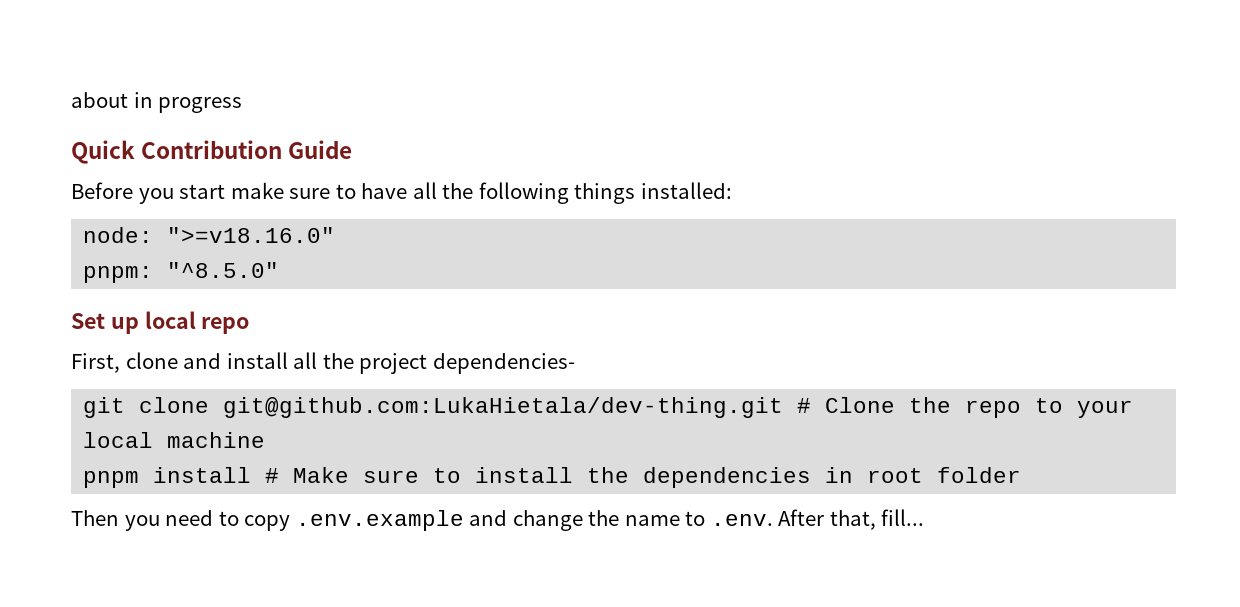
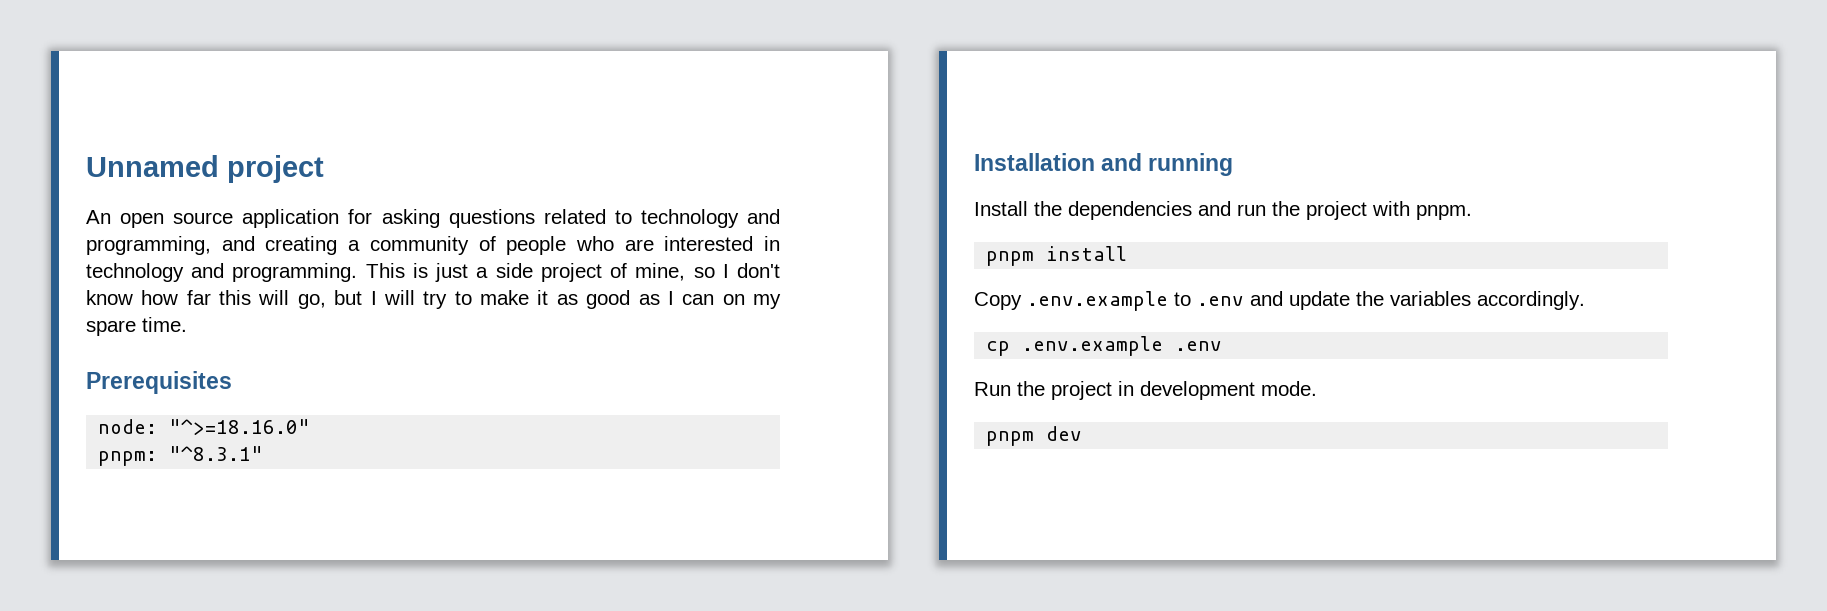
- about in progress
- Quick Contribution Guide
- Before you start make sure to have all the following things installed:
+ Unnamed project
+ An open source application for asking questions related to technology and programming, and creating a community of people who are interested in technology and programming. This is just a side project of mine, so I don't know how far this will go, but I will try to make it as good as I can on my spare time.
+ Prerequisites
- node: ">=v18.16.0"
+ node: "^>=18.16.0"
- pnpm: "^8.5.0"
- Set up local repo
- First, clone and install all the project dependencies-
- git clone git@github.com:LukaHietala/dev-thing.git # Clone the repo to your local machine
- pnpm install # Make sure to install the dependencies in root folder
- Then you need to copy .env.example and change the name to .env. After that, fill...
+ pnpm: "^8.3.1"
+ Installation and running
+ Install the dependencies and run the project with pnpm.
+ pnpm install
+ Copy .env.example to .env and update the variables accordingly.
+ cp .env.example .env
+ Run the project in development mode.
+ pnpm dev

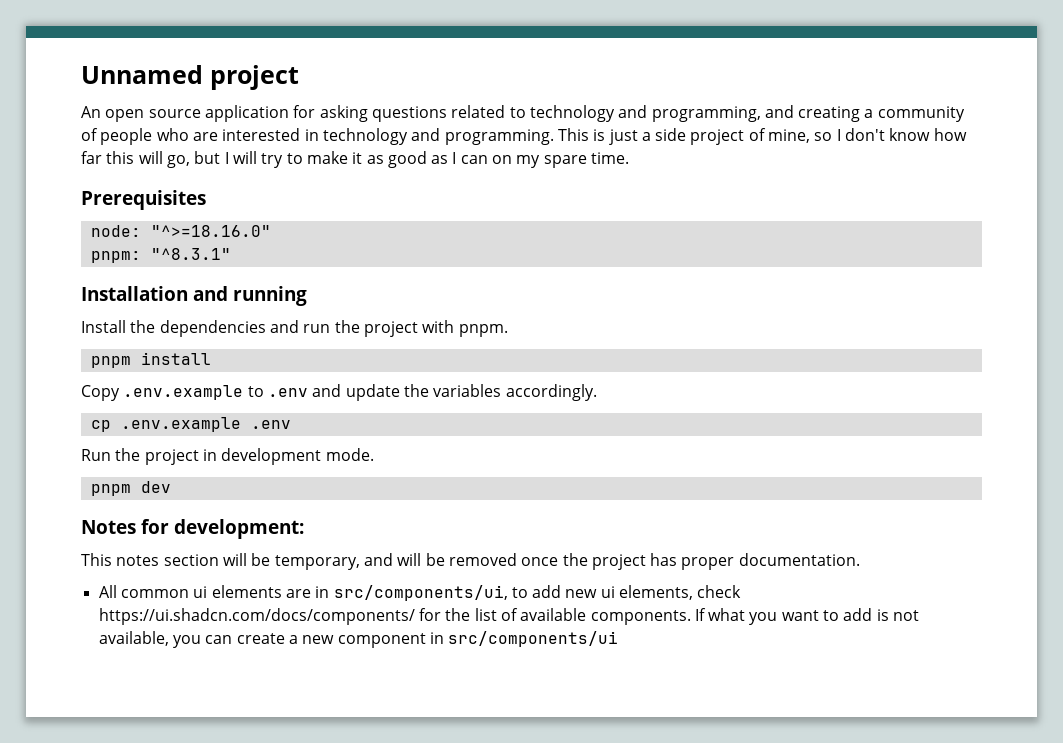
+ Notes for development:
+ This notes section will be temporary, and will be removed once the project has proper documentation.
+ All common ui elements are in src/components/ui, to add new ui elements, check https://ui.shadcn.com/docs/components/ for the list of available components. If what you want to add is not available, you can create a new component in src/components/ui

